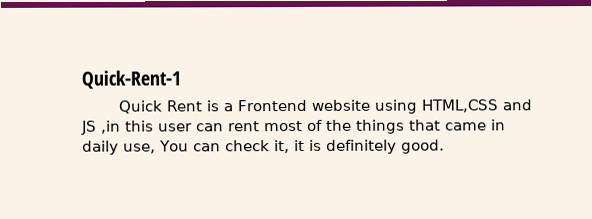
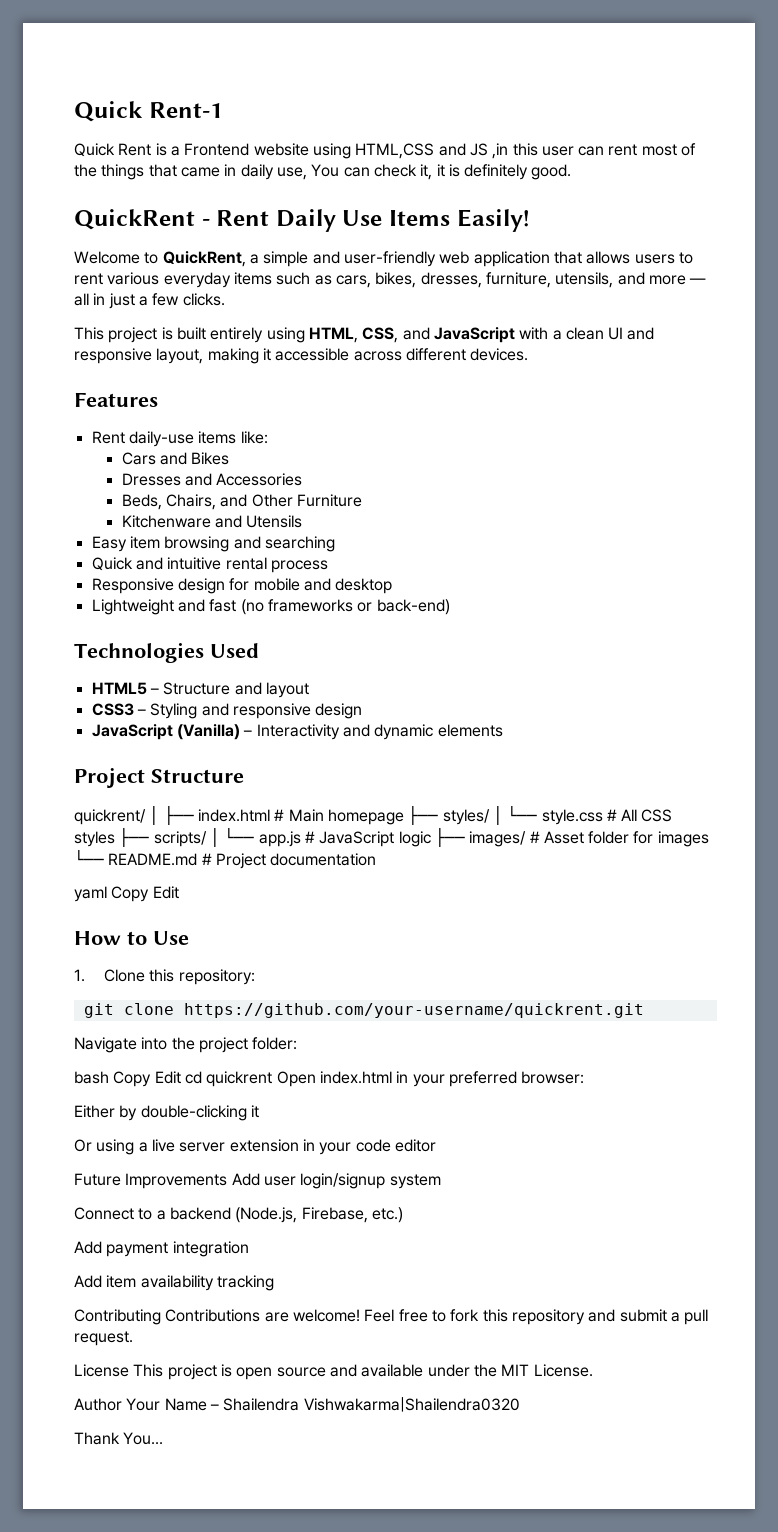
- Quick-Rent-1
+ Quick Rent-1
+ QuickRent - Rent Daily Use Items Easily!
+ Welcome to QuickRent, a simple and user-friendly web application that allows users to rent various everyday items such as cars, bikes, dresses, furniture, utensils, and more — all in just a few clicks.
+ This project is built entirely using HTML, CSS, and JavaScript with a clean UI and responsive layout, making it accessible across different devices.
+ Features
+ Rent daily-use items like:
+ Cars and Bikes
+ Dresses and Accessories
+ Beds, Chairs, and Other Furniture
+ Kitchenware and Utensils
+ Easy item browsing and searching
+ Quick and intuitive rental process
+ Responsive design for mobile and desktop
+ Lightweight and fast (no frameworks or back-end)
+ Technologies Used
+ HTML5 – Structure and layout
+ CSS3 – Styling and responsive design
+ JavaScript (Vanilla) – Interactivity and dynamic elements
+ Project Structure
+ quickrent/ │ ├── index.html # Main homepage ├── styles/ │ └── style.css # All CSS styles ├── scripts/ │ └── app.js # JavaScript logic ├── images/ # Asset folder for images └── README.md # Project documentation
+ yaml Copy Edit
+ How to Use
+ 1. Clone this repository:
+ git clone https://github.com/your-username/quickrent.git
+ Navigate into the project folder:
+ bash Copy Edit cd quickrent Open index.html in your preferred browser:
+ Either by double-clicking it
+ Or using a live server extension in your code editor
+ Future Improvements Add user login/signup system
+ Connect to a backend (Node.js, Firebase, etc.)
+ Add payment integration
+ Add item availability tracking
+ Contributing Contributions are welcome! Feel free to fork this repository and submit a pull request.
+ License This project is open source and available under the MIT License.
+ Author Your Name – Shailendra Vishwakarma|Shailendra0320
+ Thank You...

